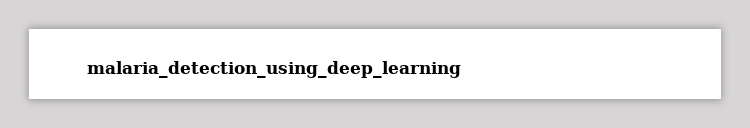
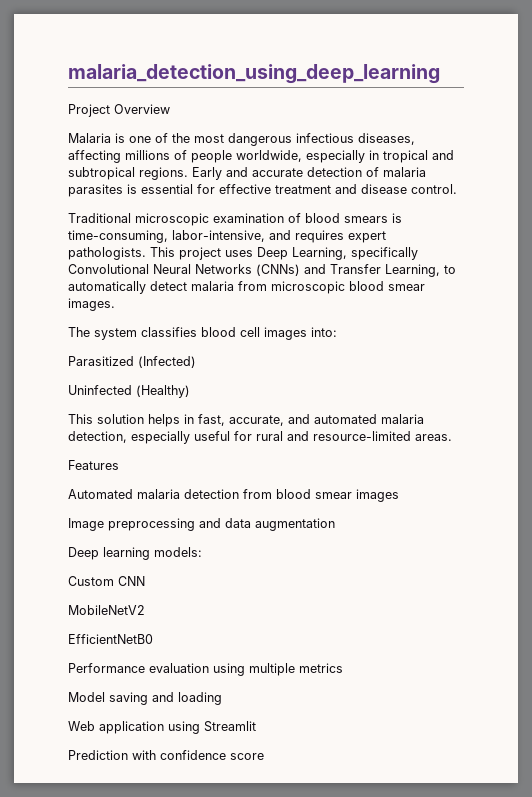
+ Project Overview
+ Malaria is one of the most dangerous infectious diseases, affecting millions of people worldwide, especially in tropical and subtropical regions. Early and accurate detection of malaria parasites is essential for effective treatment and disease control.
+ Traditional microscopic examination of blood smears is time-consuming, labor-intensive, and requires expert pathologists. This project uses Deep Learning, specifically Convolutional Neural Networks (CNNs) and Transfer Learning, to automatically detect malaria from microscopic blood smear images.
+ The system classifies blood cell images into:
+ Parasitized (Infected)
+ Uninfected (Healthy)
+ This solution helps in fast, accurate, and automated malaria detection, especially useful for rural and resource-limited areas.
+ Features
+ Automated malaria detection from blood smear images
+ Image preprocessing and data augmentation
+ Deep learning models:
+ Custom CNN
+ MobileNetV2
+ EfficientNetB0
+ Performance evaluation using multiple metrics
+ Model saving and loading
+ Web application using Streamlit
+ Prediction with confidence score

